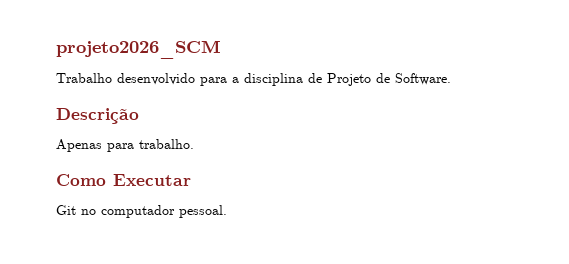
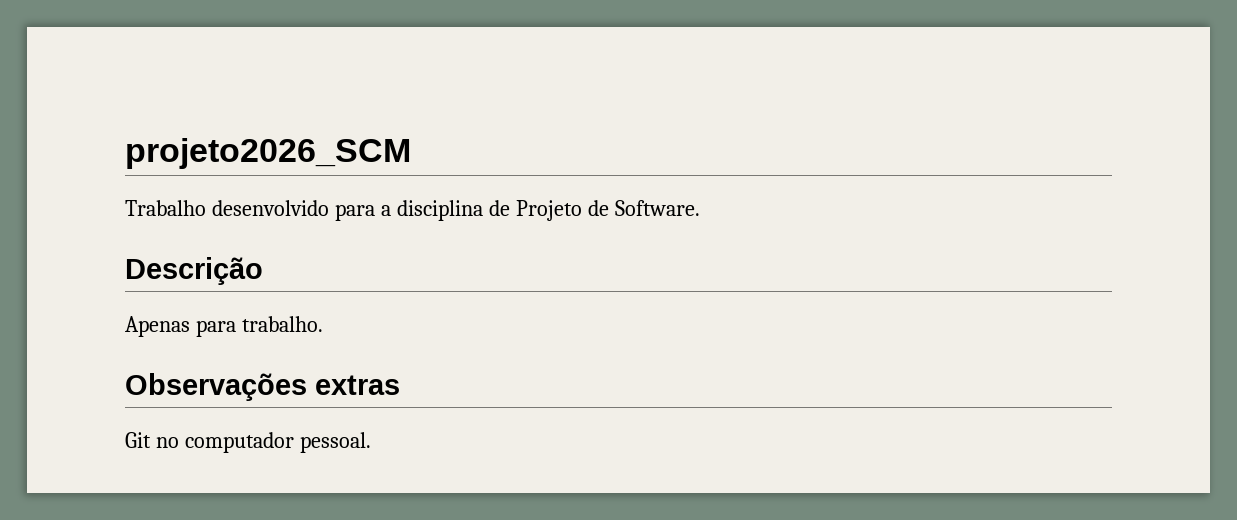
- Como Executar
+ Observações extras

